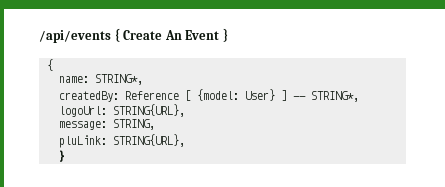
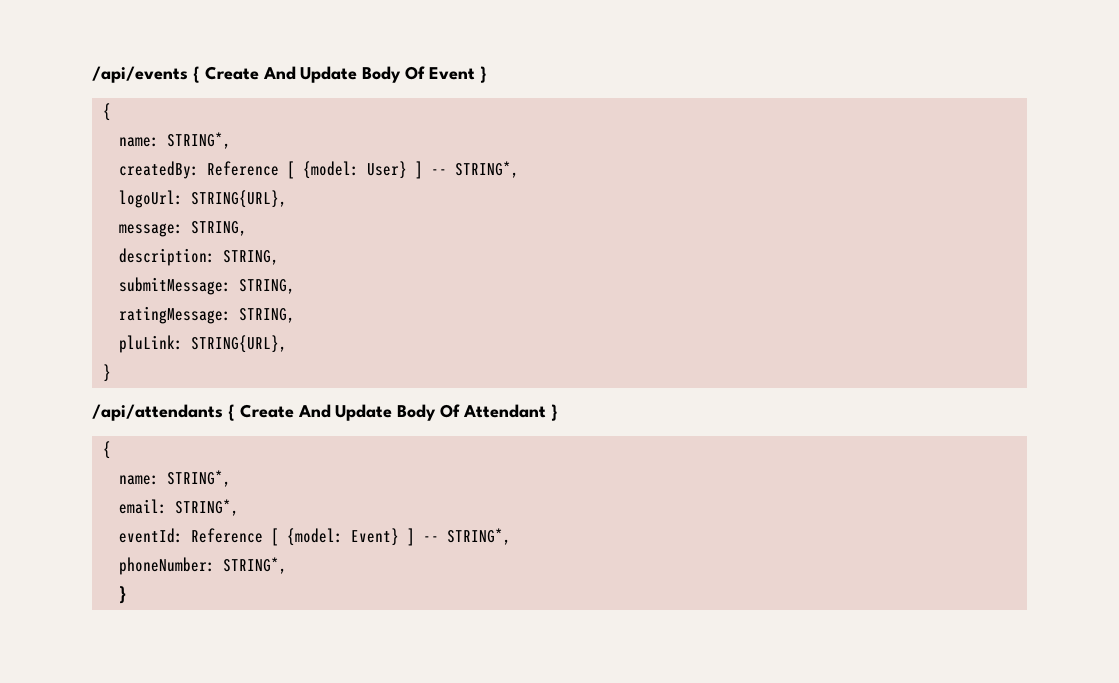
- /api/events { Create An Event }
+ /api/events { Create And Update Body Of Event }
+ description: STRING,
+ submitMessage: STRING,
+ ratingMessage: STRING,
  pluLink: STRING{URL},
+ }
+ /api/attendants { Create And Update Body Of Attendant }
+ {
+ name: STRING*,
+ email: STRING*,
+ eventId: Reference [ {model: Event} ] -- STRING*,
+ phoneNumber: STRING*,

